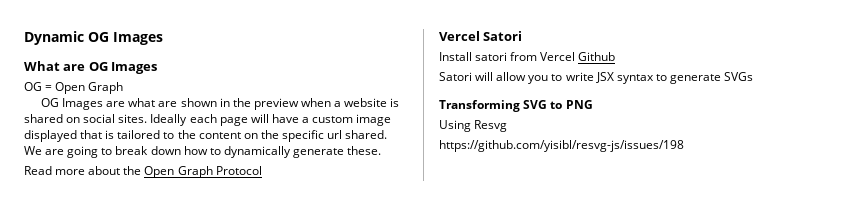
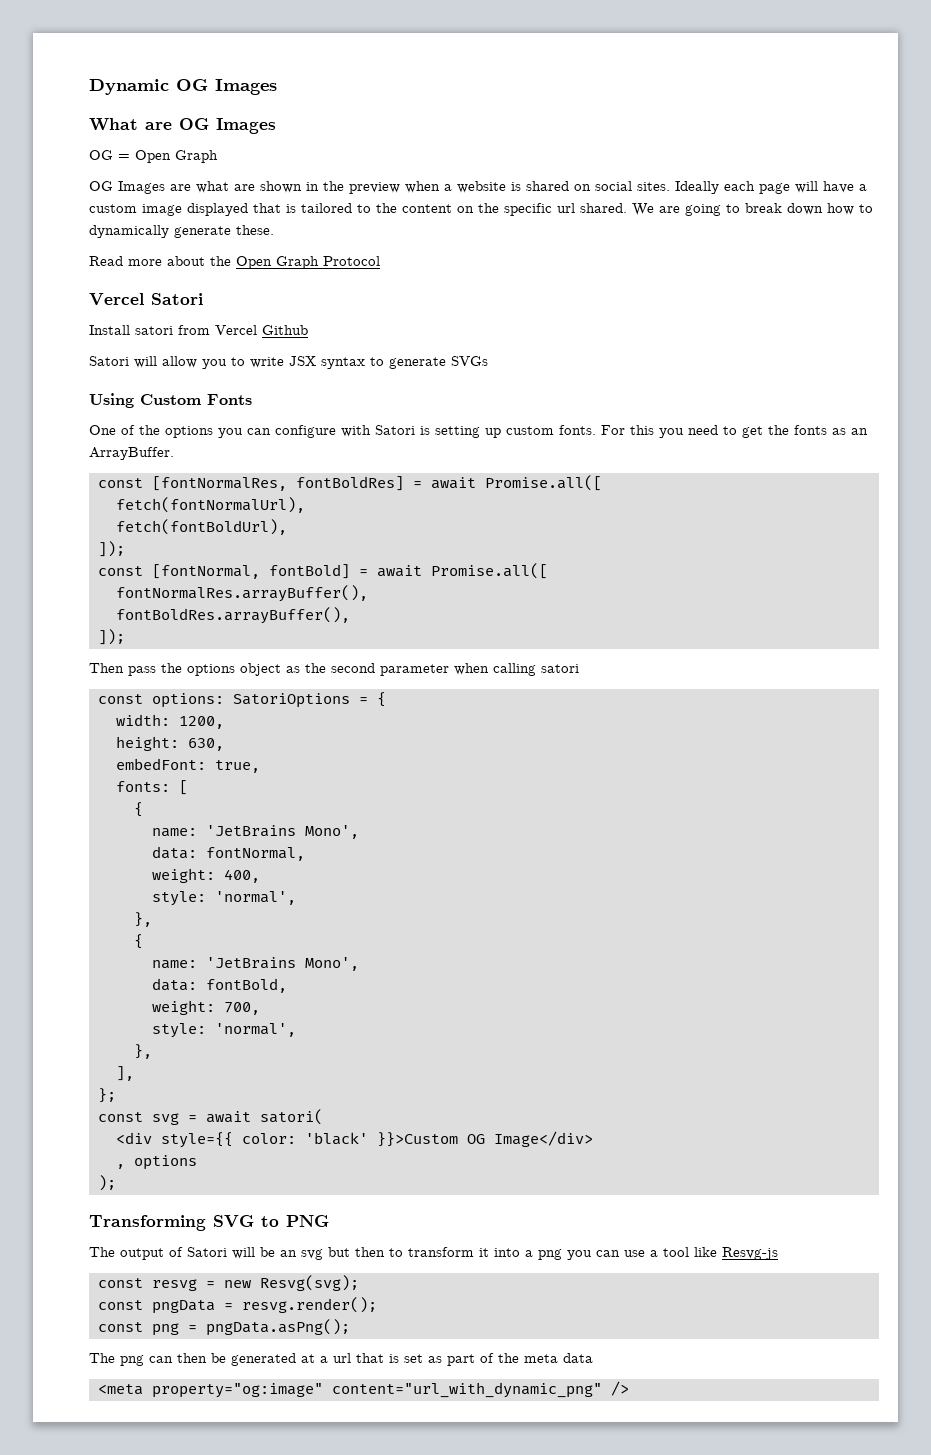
+ Using Custom Fonts
+ One of the options you can configure with Satori is setting up custom fonts. For this you need to get the fonts as an ArrayBuffer.
+ const [fontNormalRes, fontBoldRes] = await Promise.all([
+ fetch(fontNormalUrl),
+ fetch(fontBoldUrl),
+ ]);
+ const [fontNormal, fontBold] = await Promise.all([
+ fontNormalRes.arrayBuffer(),
+ fontBoldRes.arrayBuffer(),
+ ]);
+ Then pass the options object as the second parameter when calling satori
+ const options: SatoriOptions = {
+ width: 1200,
+ height: 630,
+ embedFont: true,
+ fonts: [
+ {
+ name: 'JetBrains Mono',
+ data: fontNormal,
+ weight: 400,
+ style: 'normal',
+ },
+ {
+ name: 'JetBrains Mono',
+ data: fontBold,
+ weight: 700,
+ style: 'normal',
+ },
+ ],
+ };
+ const svg = await satori(
+ <div style={{ color: 'black' }}>Custom OG Image</div>
+ , options
+ );
  Transforming SVG to PNG
- Using Resvg
- https://github.com/yisibl/resvg-js/issues/198
+ The output of Satori will be an svg but then to transform it into a png you can use a tool like Resvg-js
+ const resvg = new Resvg(svg);
+ const pngData = resvg.render();
+ const png = pngData.asPng();
+ The png can then be generated at a url that is set as part of the meta data
+ <meta property="og:image" content="url_with_dynamic_png" />

